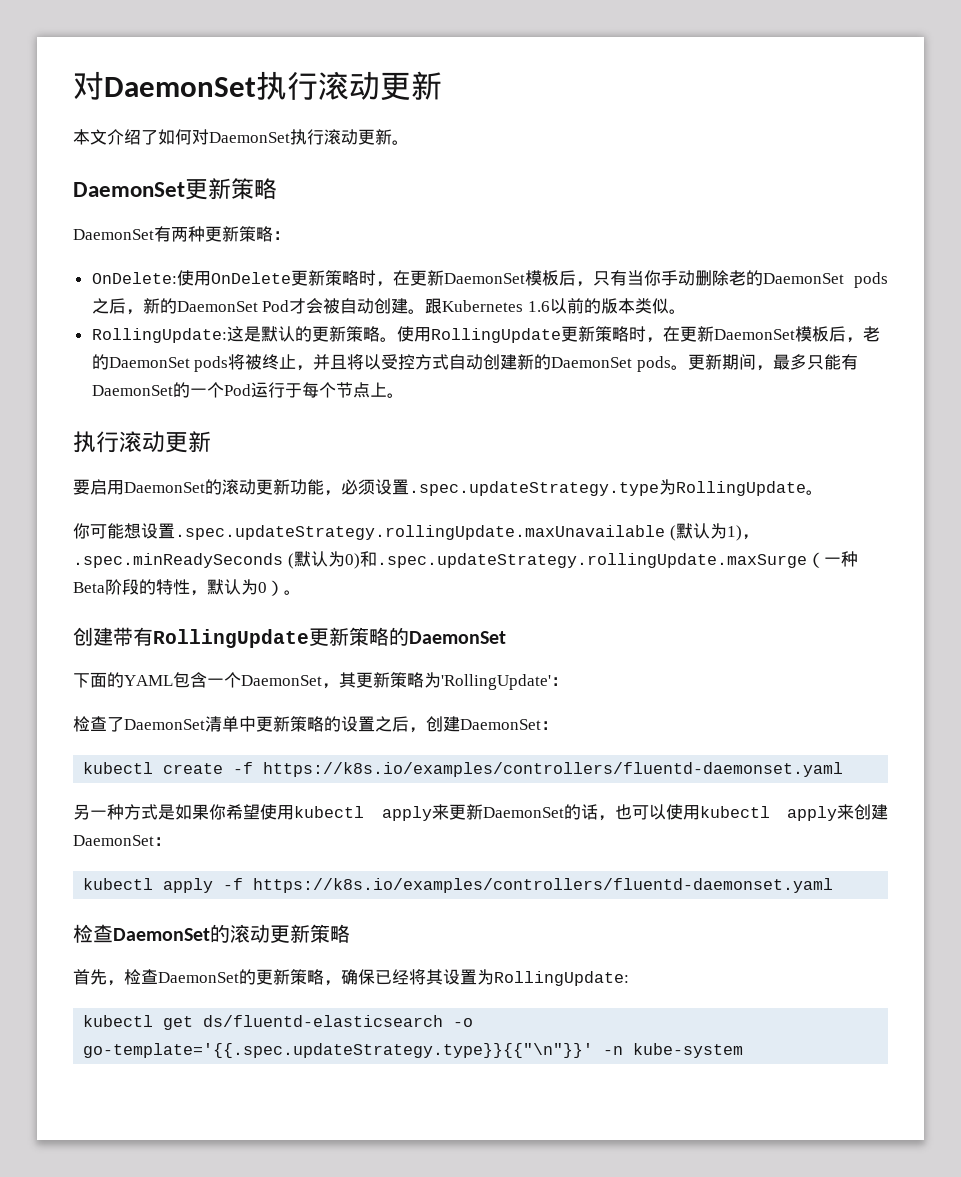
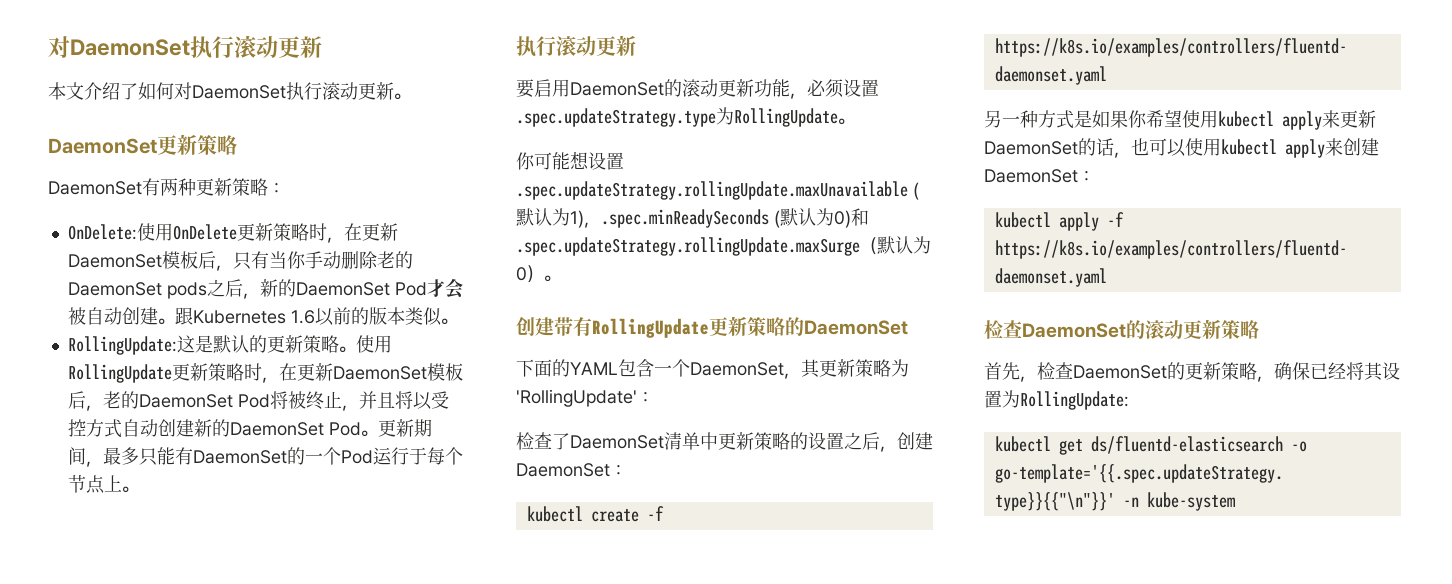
- 使用RollingUpdate更新策略时，在更新DaemonSet模板后，老的DaemonSet pods将被终止，并且将以受控方式自动创建新的DaemonSet pods。
+ 使用RollingUpdate更新策略时，在更新DaemonSet模板后，老的DaemonSet Pod将被终止，并且将以受控方式自动创建新的DaemonSet Pod。
- 你可能想设置.spec.updateStrategy.rollingUpdate.maxUnavailable (默认为1)，.spec.minReadySeconds (默认为0)和.spec.updateStrategy.rollingUpdate.maxSurge（一种Beta阶段的特性，默认为0）。
+ 你可能想设置.spec.updateStrategy.rollingUpdate.maxUnavailable (默认为1)，.spec.minReadySeconds (默认为0)和.spec.updateStrategy.rollingUpdate.maxSurge（默认为0）。

